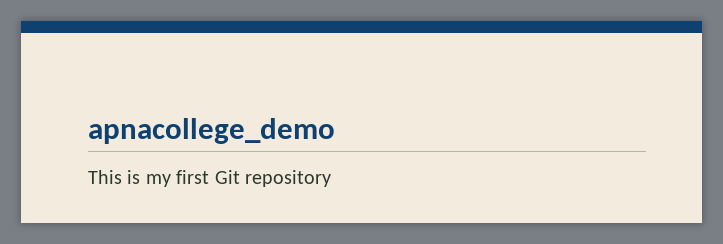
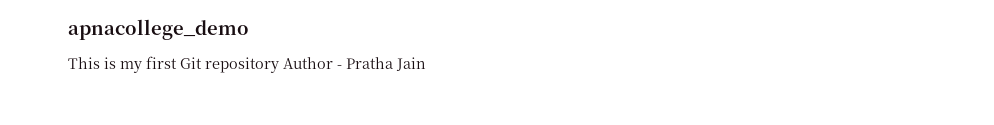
- This is my first Git repository
+ This is my first Git repository Author - Pratha Jain

